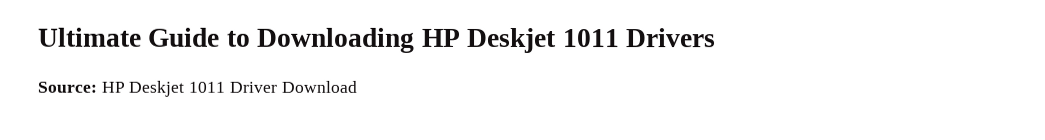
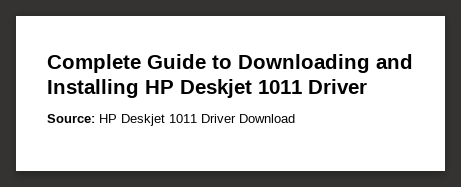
- Ultimate Guide to Downloading HP Deskjet 1011 Drivers
+ Complete Guide to Downloading and Installing HP Deskjet 1011 Driver

